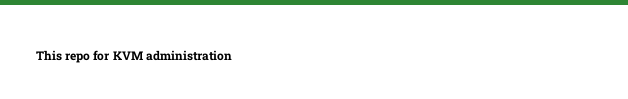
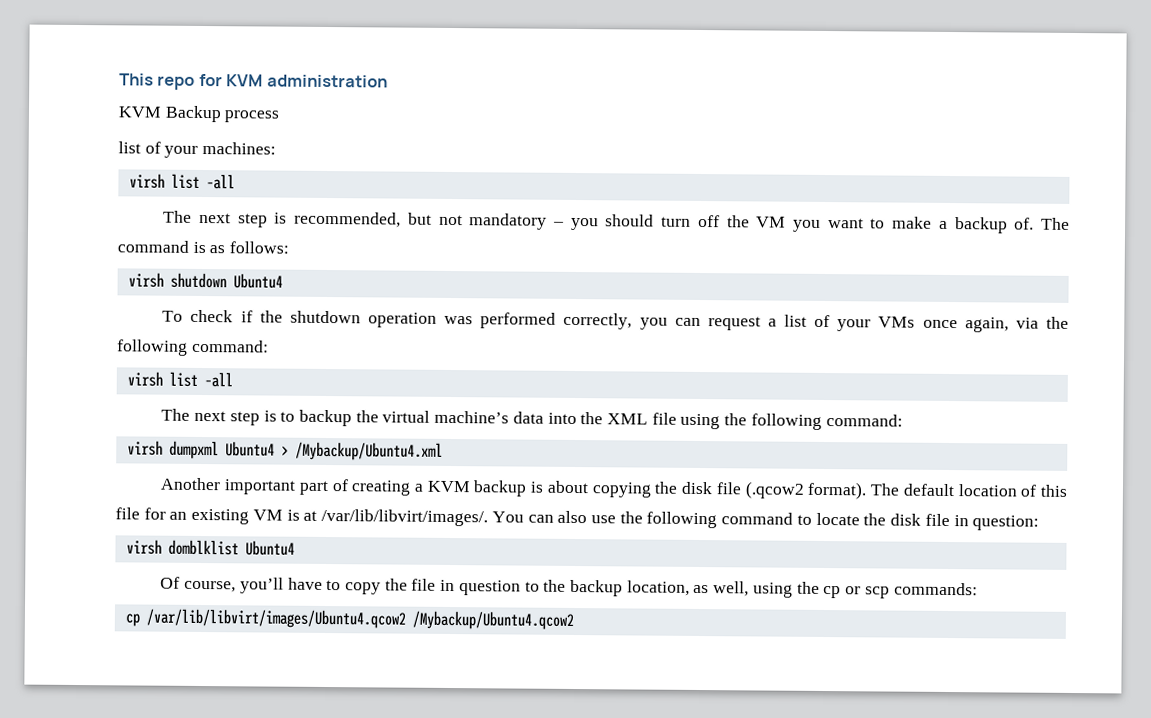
+ KVM Backup process
+ list of your machines:
+ virsh list –all
+ The next step is recommended, but not mandatory – you should turn off the VM you want to make a backup of. The command is as follows:
+ virsh shutdown Ubuntu4
+ To check if the shutdown operation was performed correctly, you can request a list of your VMs once again, via the following command:
+ virsh list –all
+ The next step is to backup the virtual machine’s data into the XML file using the following command:
+ virsh dumpxml Ubuntu4 > /Mybackup/Ubuntu4.xml
+ Another important part of creating a KVM backup is about copying the disk file (.qcow2 format). The default location of this file for an existing VM is at /var/lib/libvirt/images/. You can also use the following command to locate the disk file in question:
+ virsh domblklist Ubuntu4
+ Of course, you’ll have to copy the file in question to the backup location, as well, using the cp or scp commands:
+ cp /var/lib/libvirt/images/Ubuntu4.qcow2 /Mybackup/Ubuntu4.qcow2

